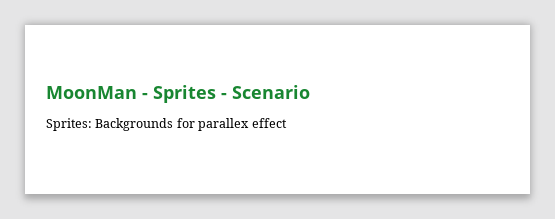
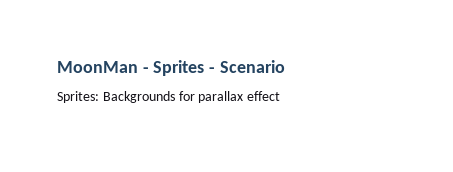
- Sprites: Backgrounds for parallex effect
+ Sprites: Backgrounds for parallax effect

